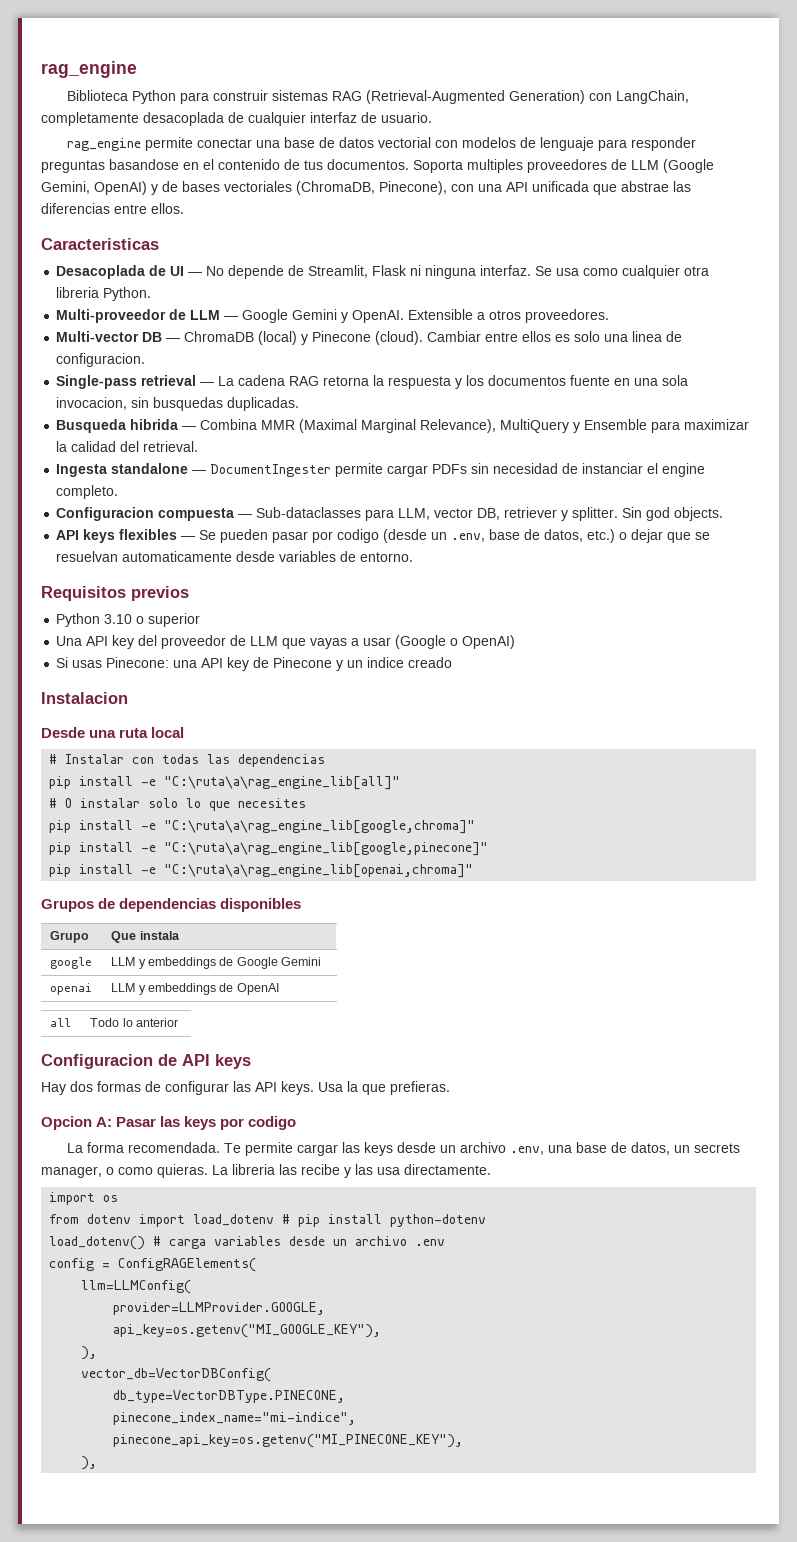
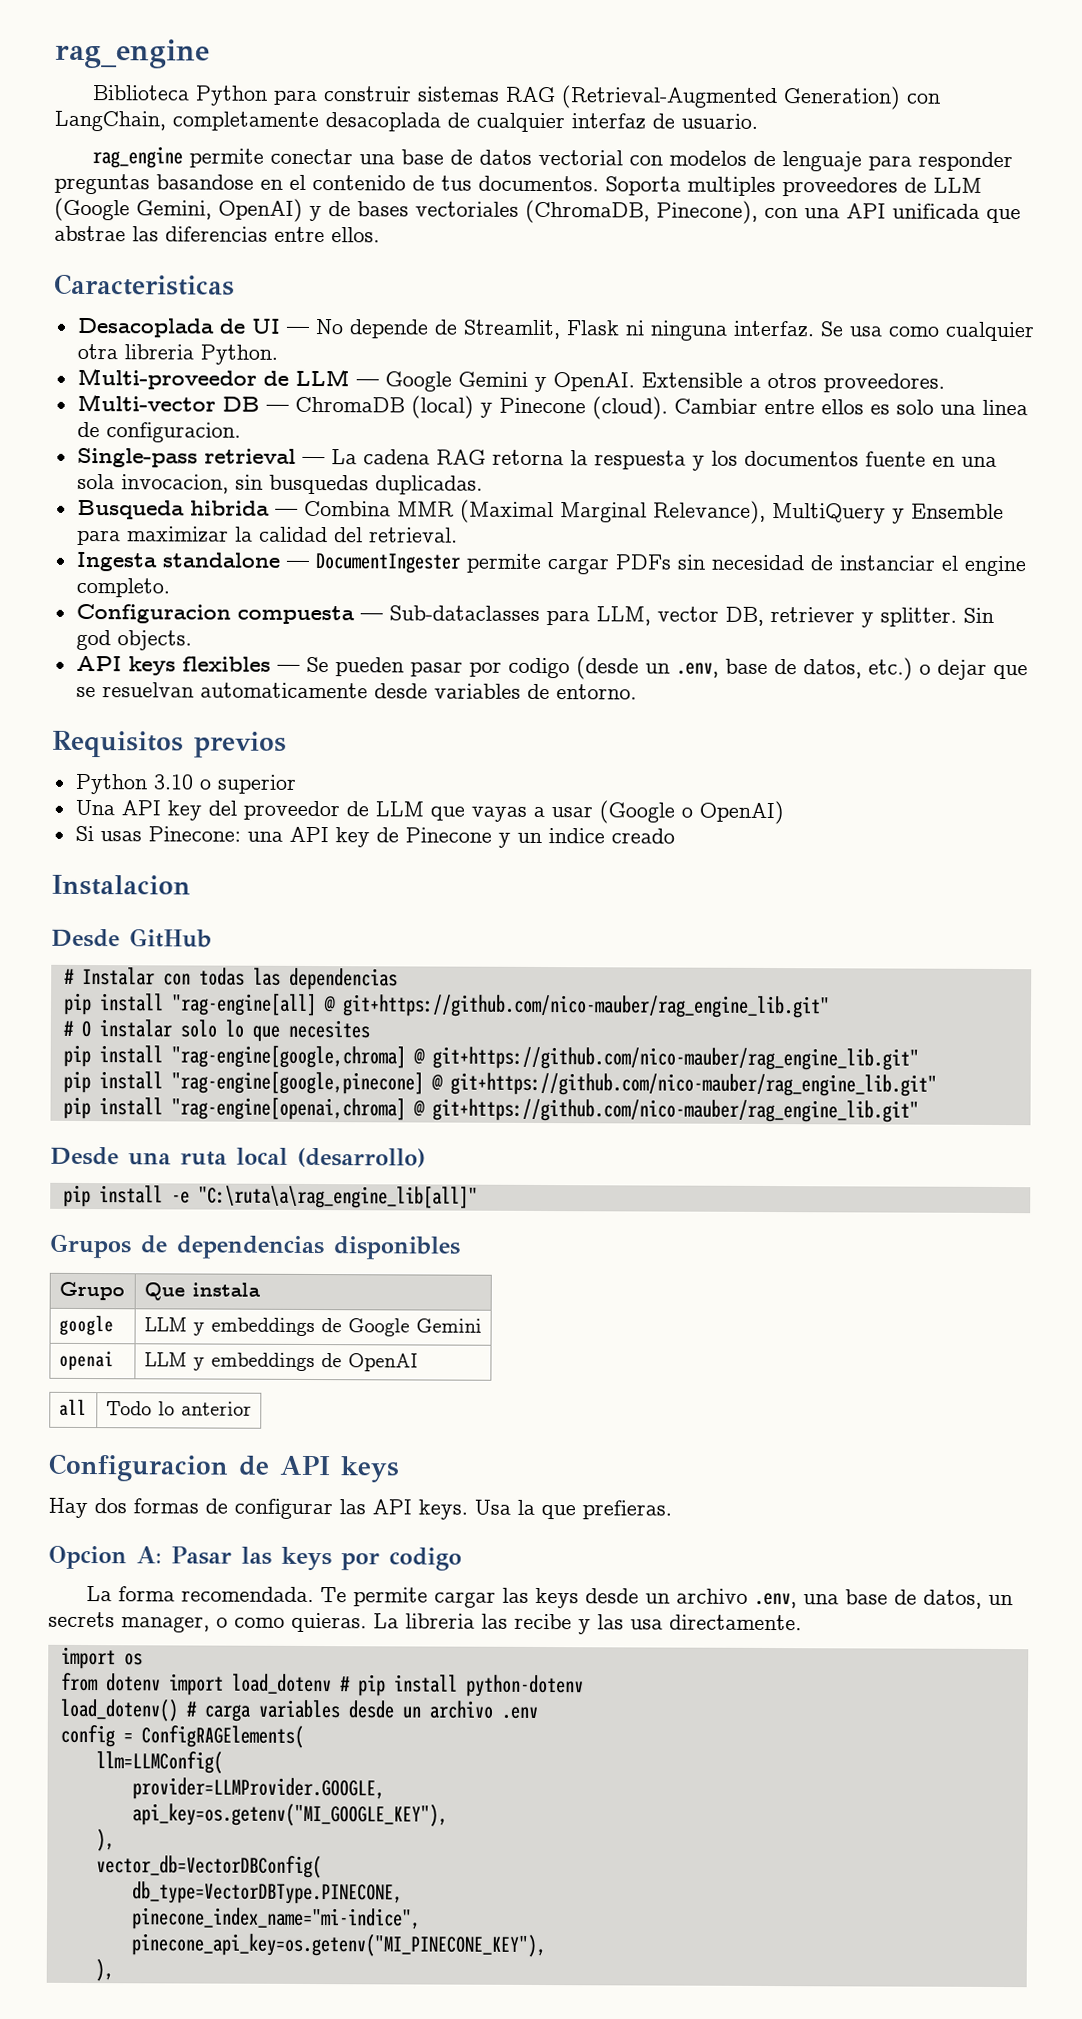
- Desde una ruta local
+ Desde GitHub
- pip install -e "C:\ruta\a\rag_engine_lib[all]"
+ pip install "rag-engine[all] @ git+https://github.com/nico-mauber/rag_engine_lib.git"
- pip install -e "C:\ruta\a\rag_engine_lib[google,chroma]"
- pip install -e "C:\ruta\a\rag_engine_lib[google,pinecone]"
- pip install -e "C:\ruta\a\rag_engine_lib[openai,chroma]"
+ pip install "rag-engine[google,chroma] @ git+https://github.com/nico-mauber/rag_engine_lib.git"
+ pip install "rag-engine[google,pinecone] @ git+https://github.com/nico-mauber/rag_engine_lib.git"
+ pip install "rag-engine[openai,chroma] @ git+https://github.com/nico-mauber/rag_engine_lib.git"
+ Desde una ruta local (desarrollo)
+ pip install -e "C:\ruta\a\rag_engine_lib[all]"

